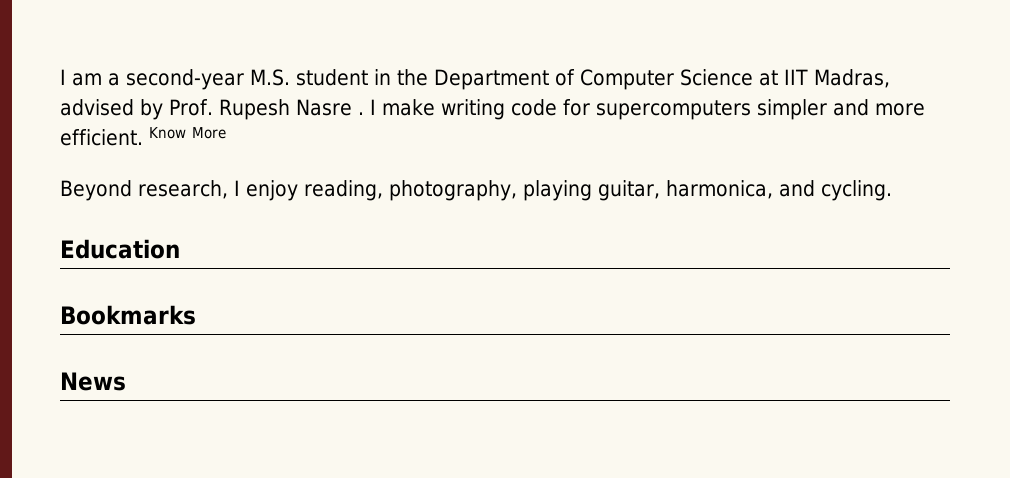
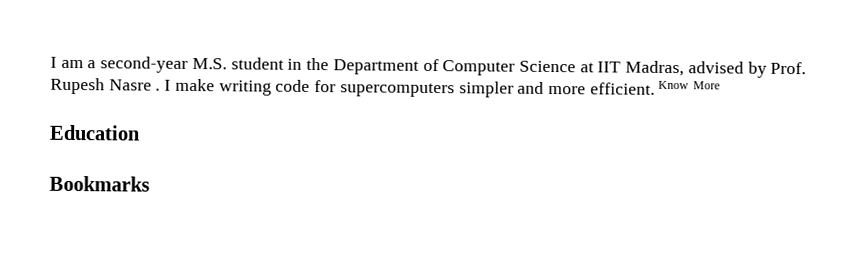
- Beyond research, I enjoy reading, photography, playing guitar, harmonica, and cycling.
- News

